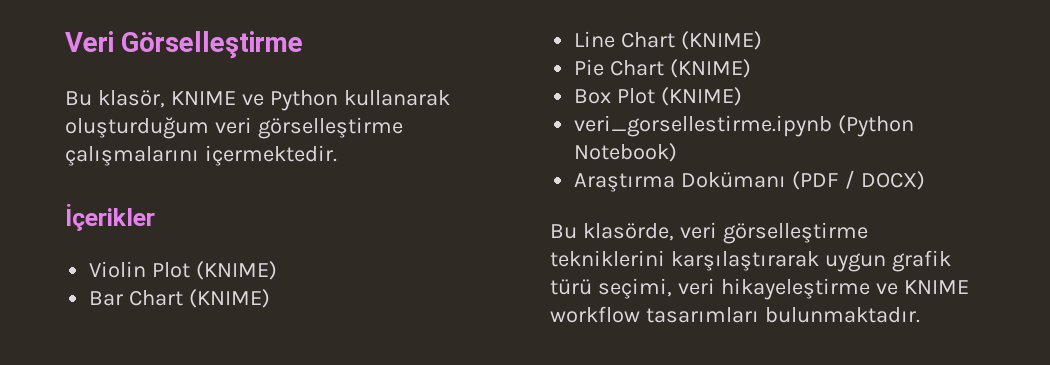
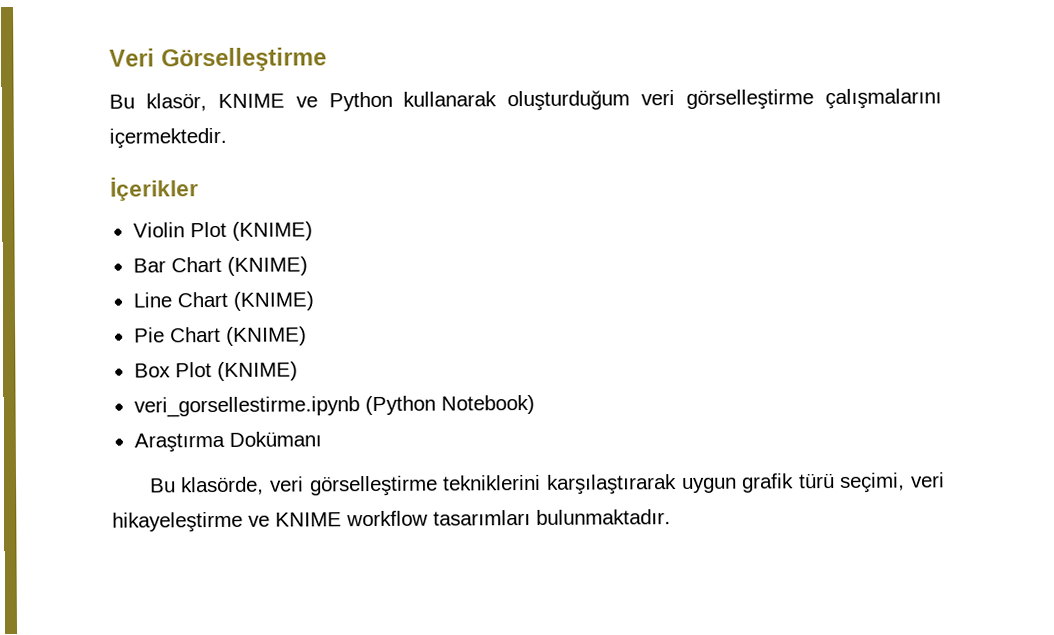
- Araştırma Dokümanı (PDF / DOCX)
+ Araştırma Dokümanı

